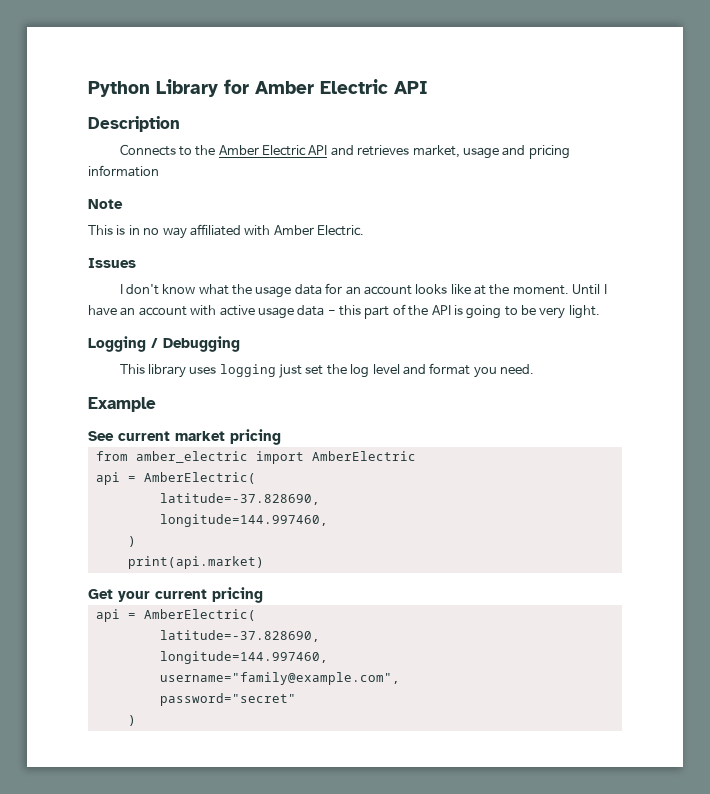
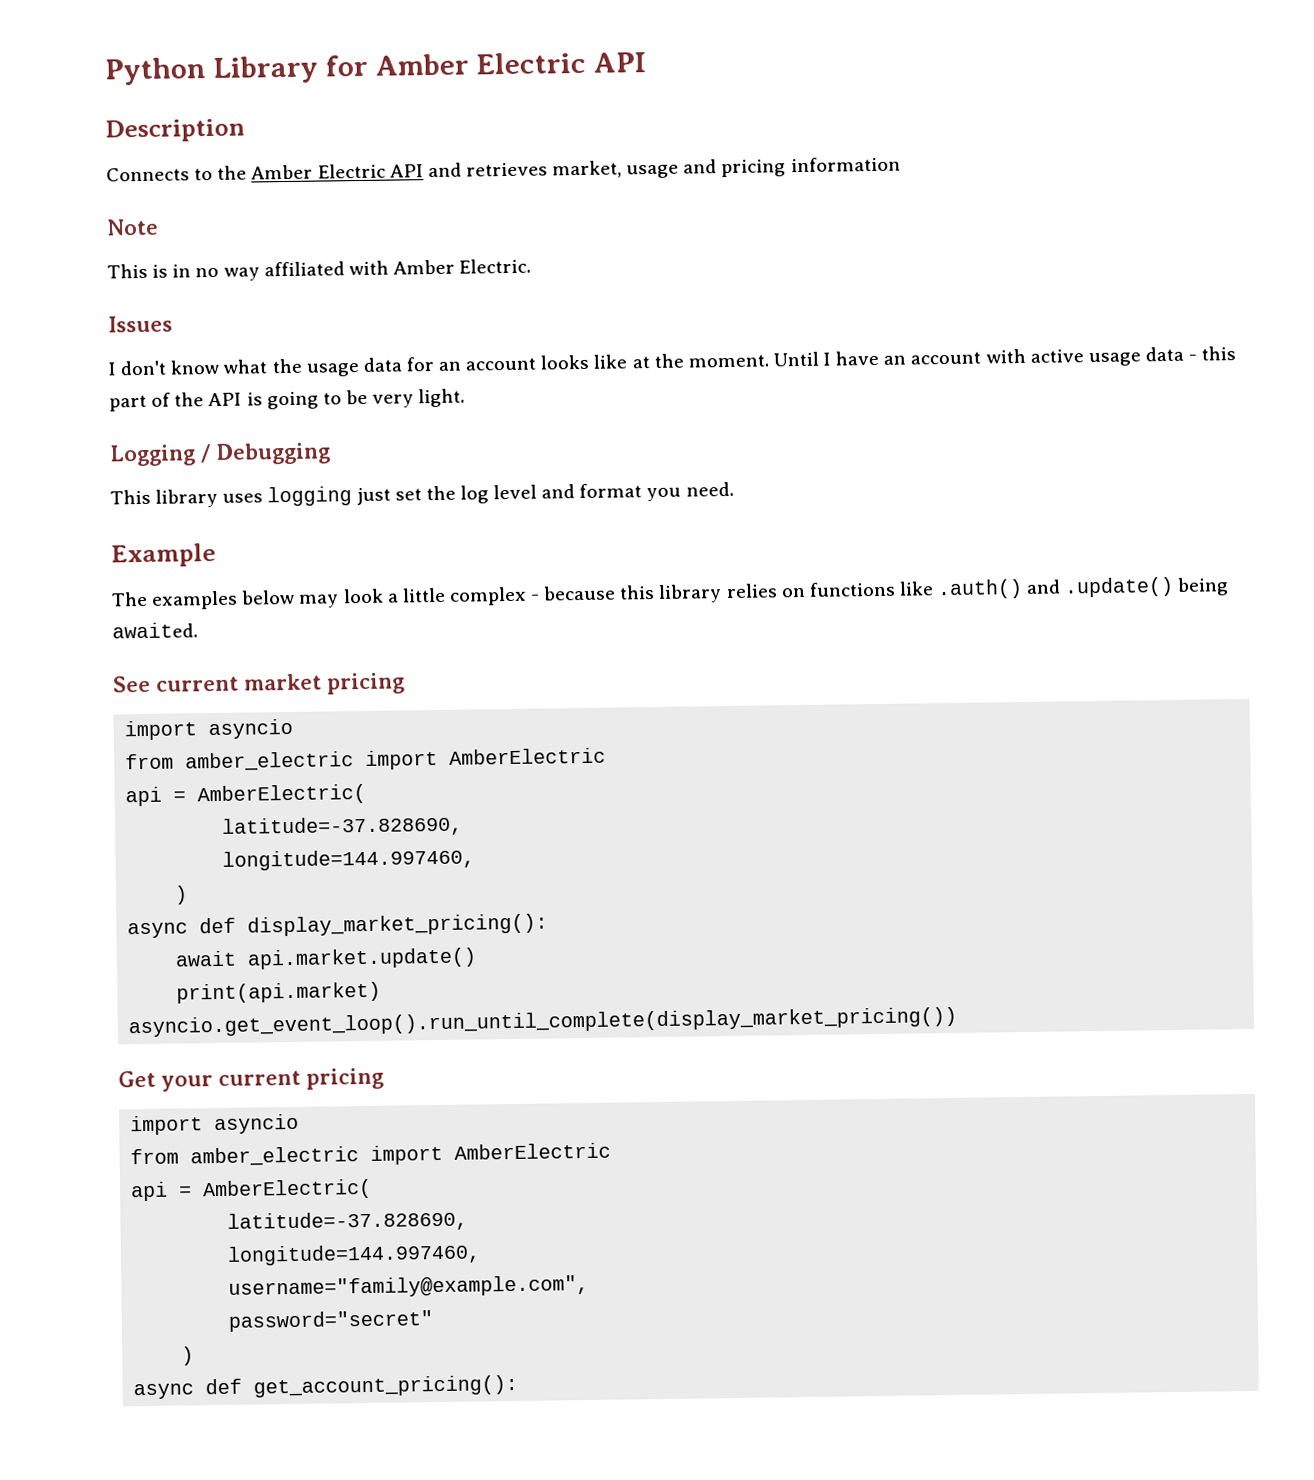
+ The examples below may look a little complex - because this library relies on functions like .auth() and .update() being awaited.
  See current market pricing
+ import asyncio
+ async def display_market_pricing():
+ await api.market.update()
+ asyncio.get_event_loop().run_until_complete(display_market_pricing())
  Get your current pricing
+ import asyncio
+ from amber_electric import AmberElectric
+ async def get_account_pricing():

